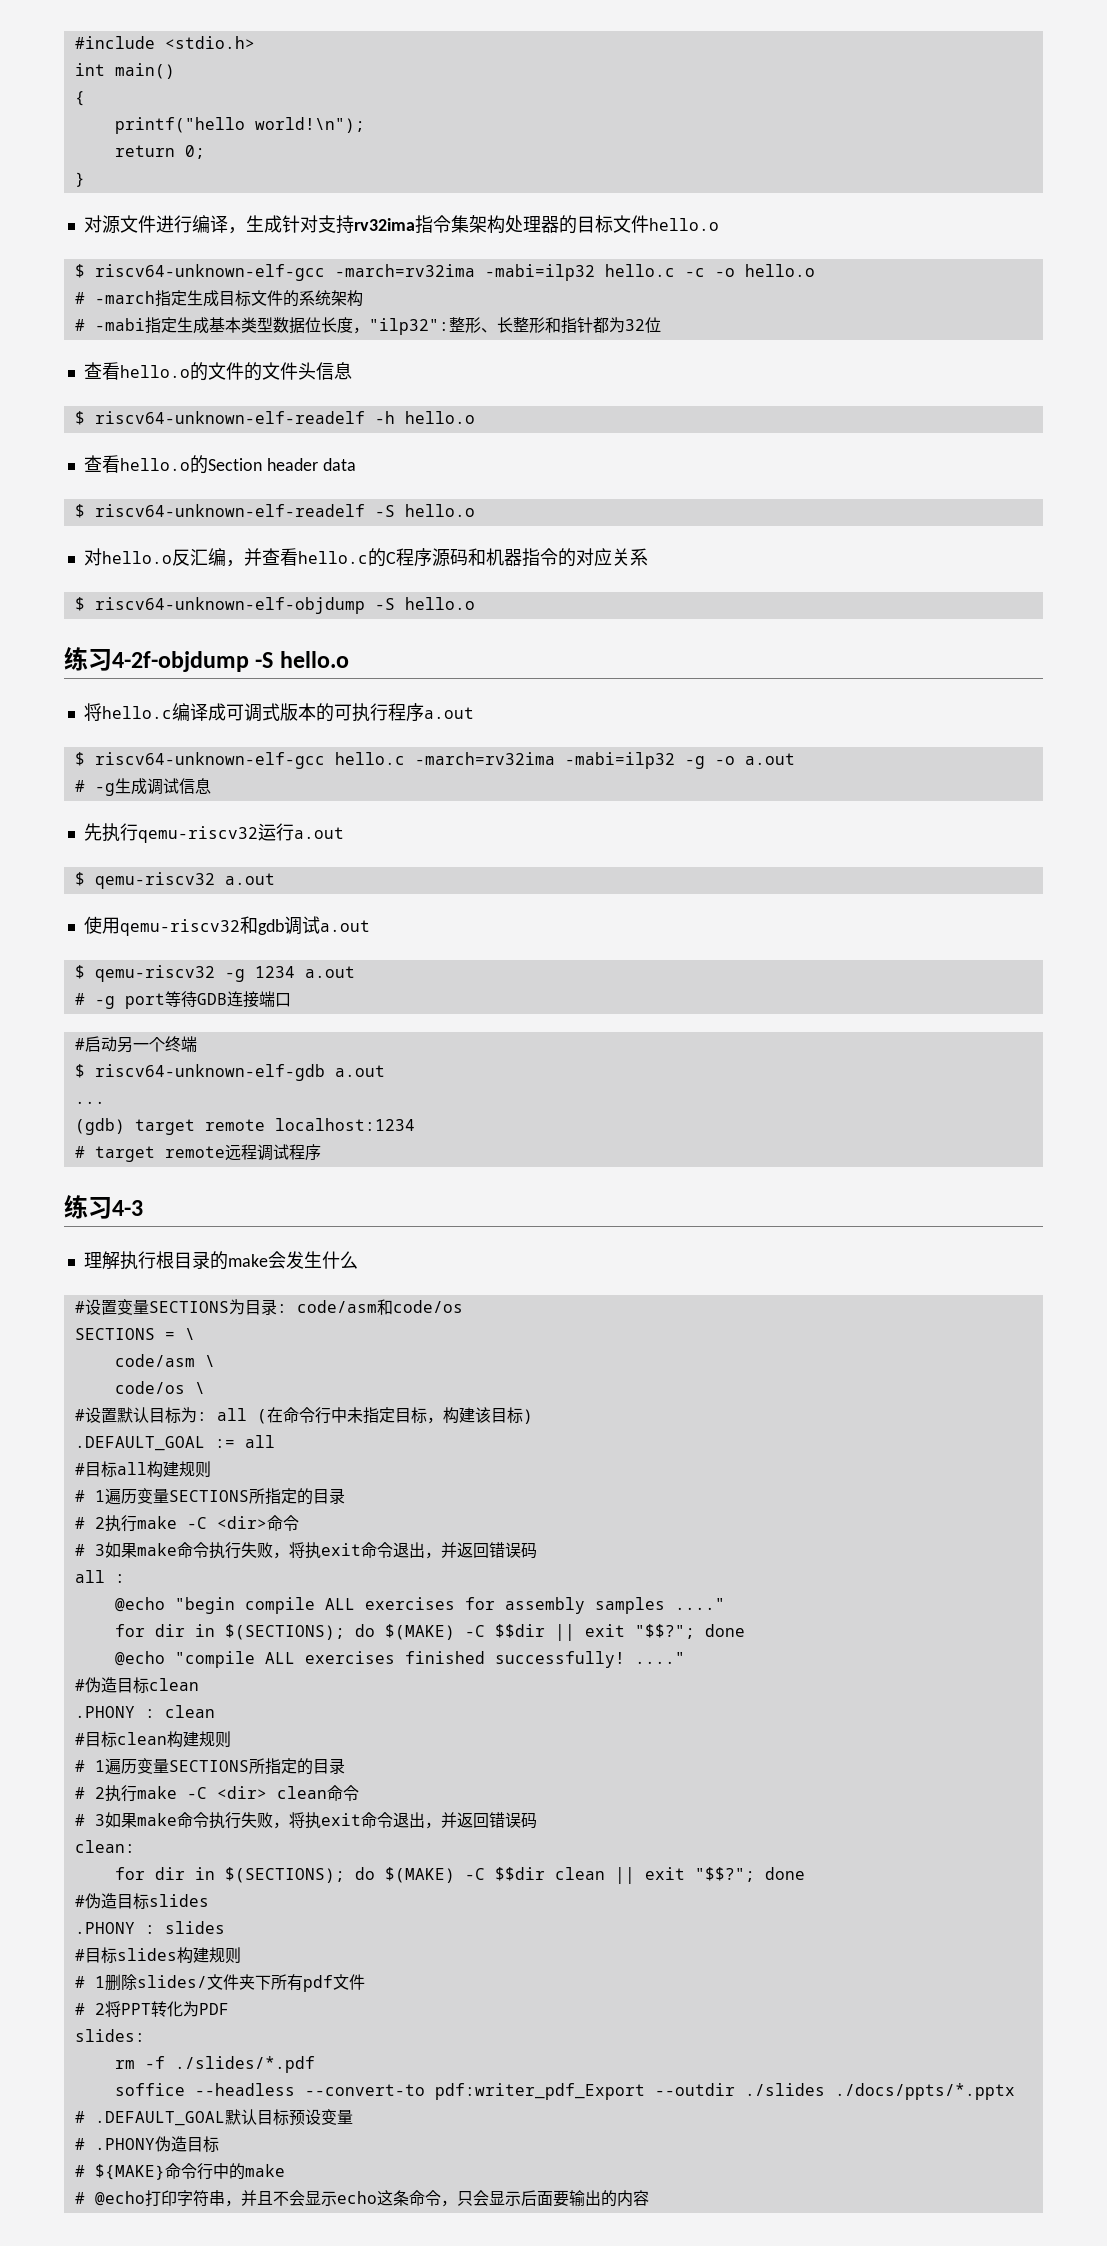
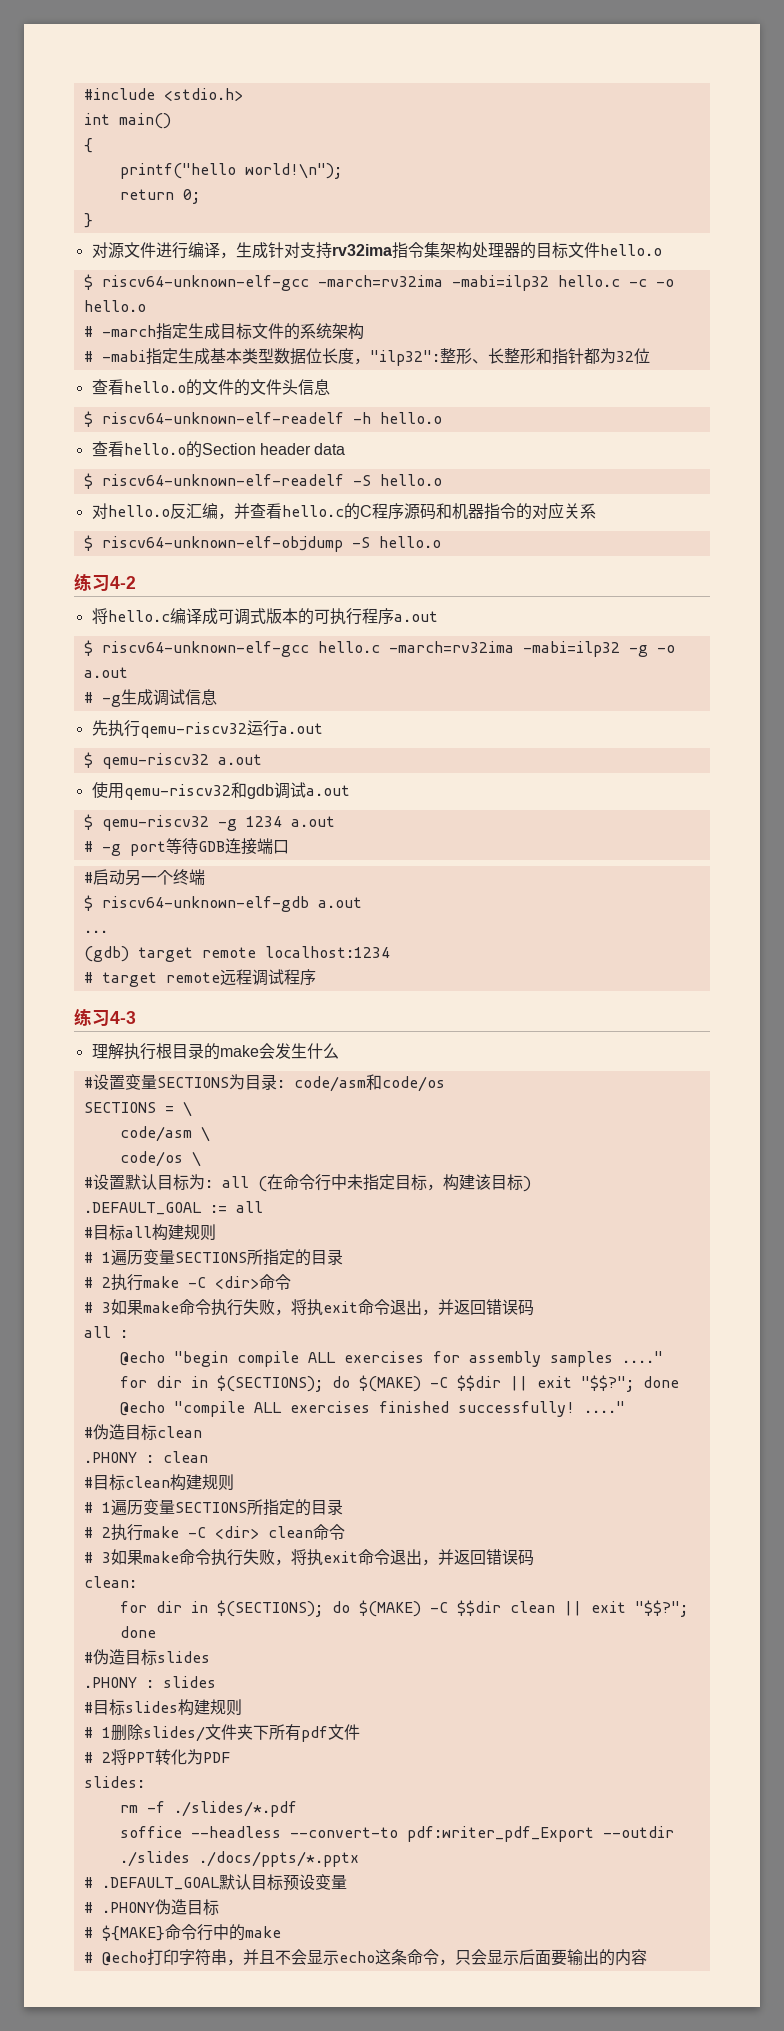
- 练习4-2f-objdump -S hello.o
+ 练习4-2

